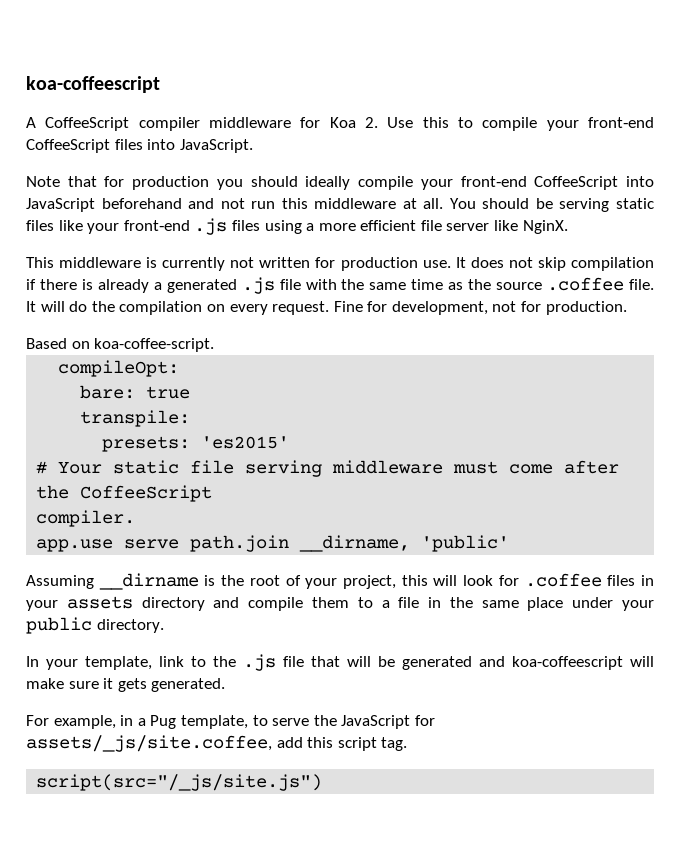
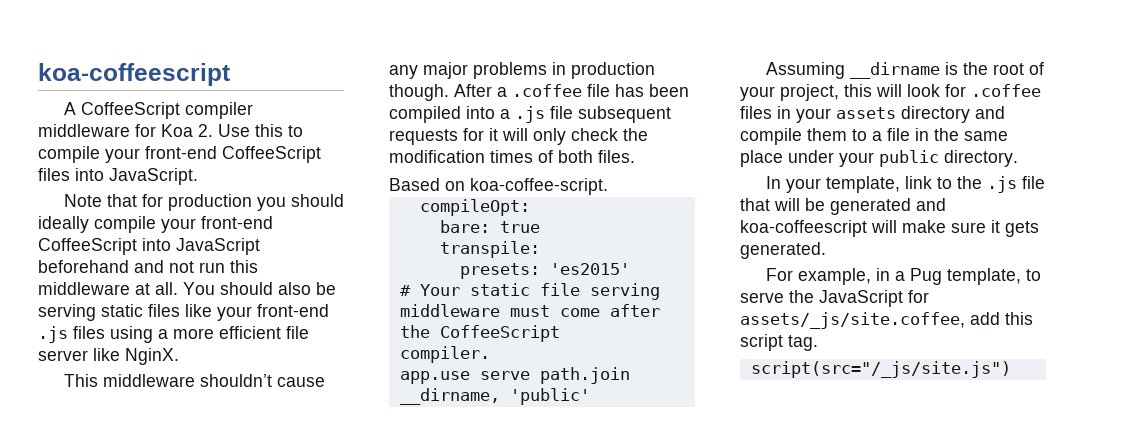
- You should be serving static files like your front‐end .js files using a more efficient file server like NginX.
+ You should also be serving static files like your front‐end .js files using a more efficient file server like NginX.
- This middleware is currently not written for production use. It does not skip compilation if there is already a generated .js file with the same time as the source .coffee file. It will do the compilation on every request. Fine for development, not for production.
+ This middleware shouldn’t cause any major problems in production though. After a .coffee file has been compiled into a .js file subsequent requests for it will only check the modification times of both files.

